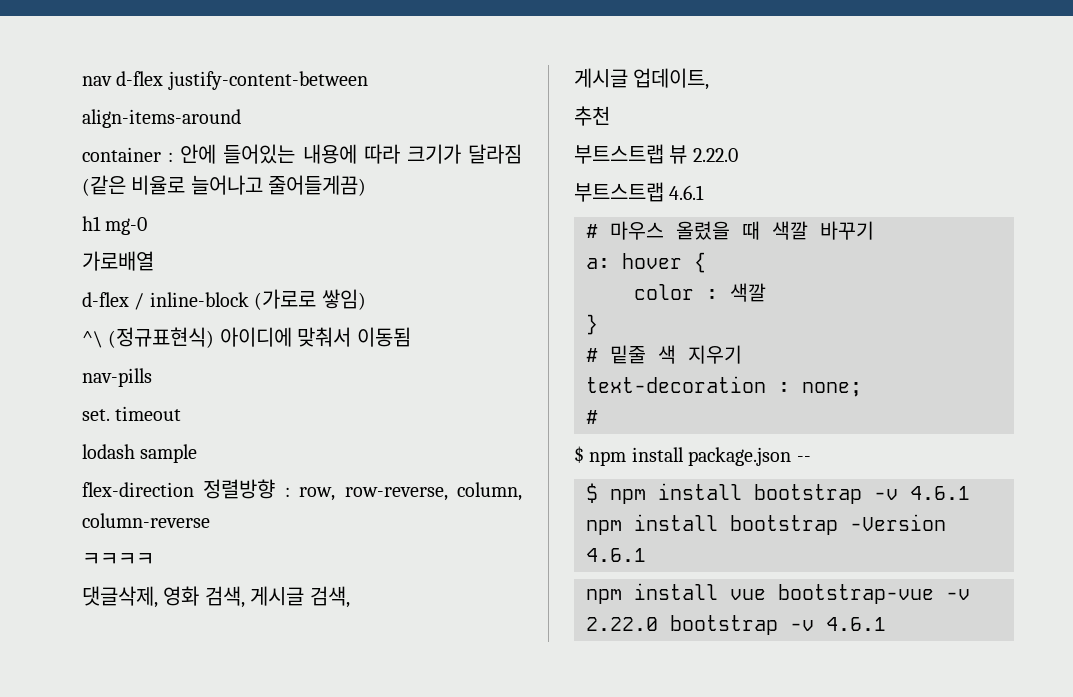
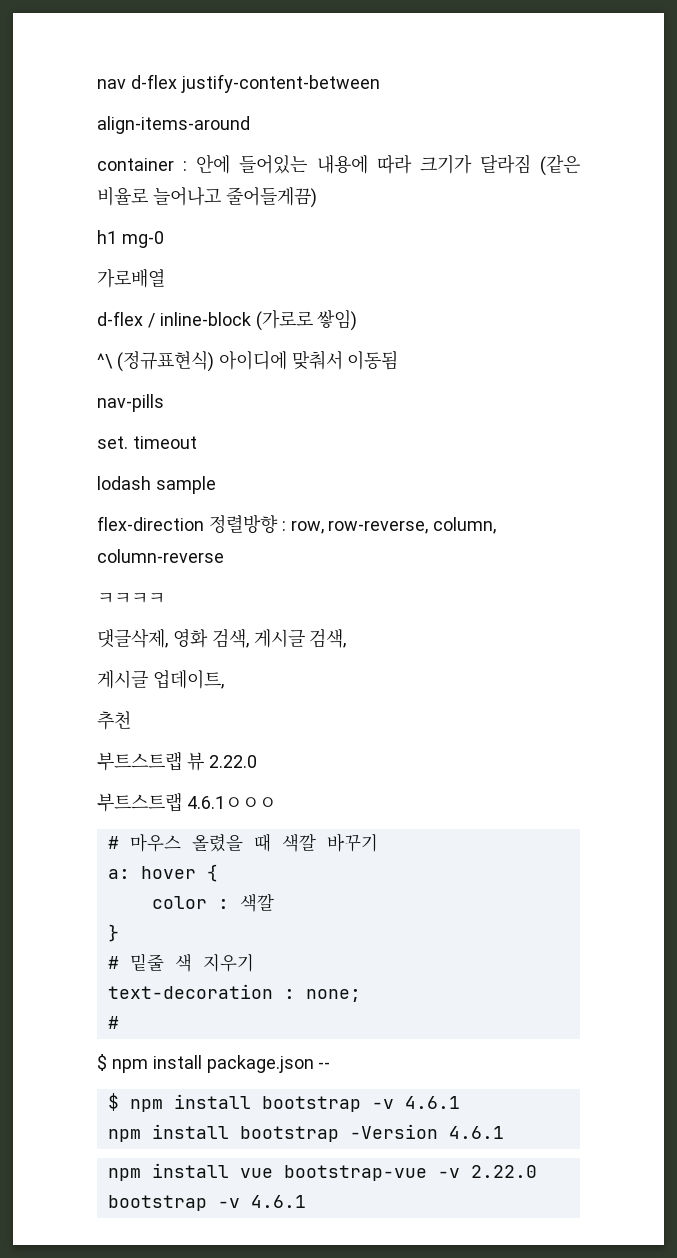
- 부트스트랩 4.6.1
+ 부트스트랩 4.6.1ㅇㅇㅇ

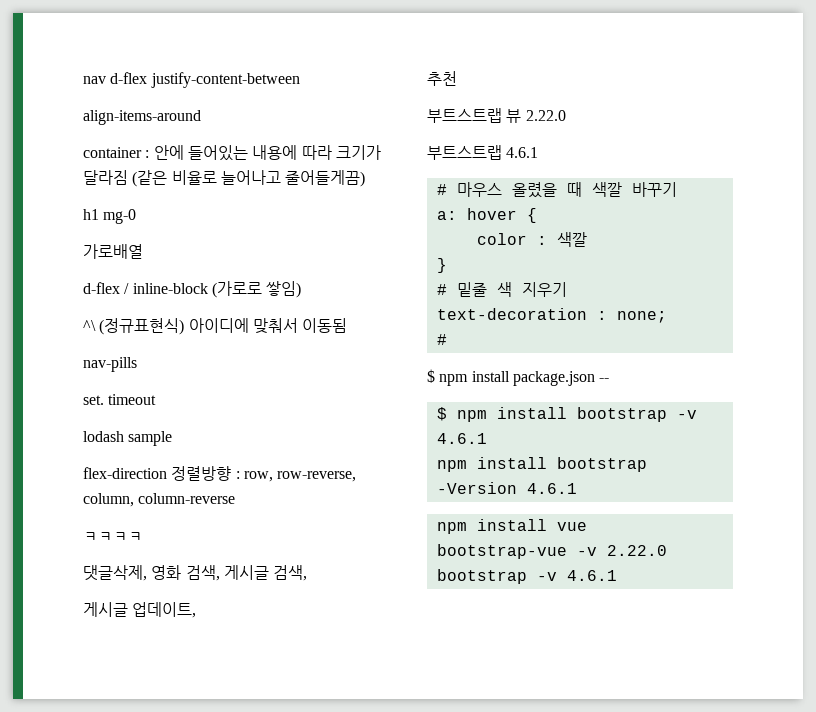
- 부트스트랩 4.6.1ㅇㅇㅇ
+ 부트스트랩 4.6.1

